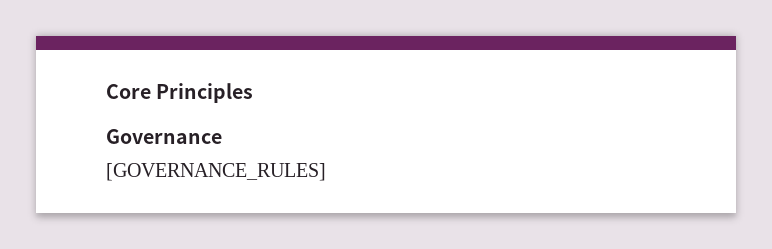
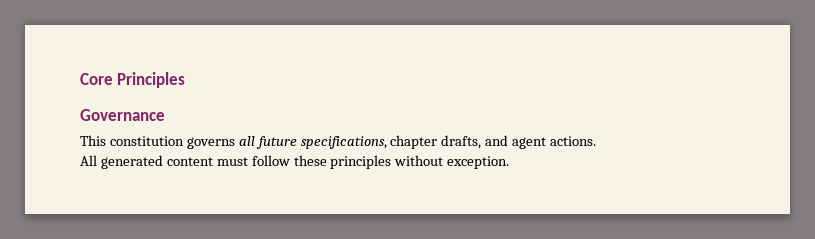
- [GOVERNANCE_RULES]
+ This constitution governs all future specifications, chapter drafts, and agent actions.
+ All generated content must follow these principles without exception.

